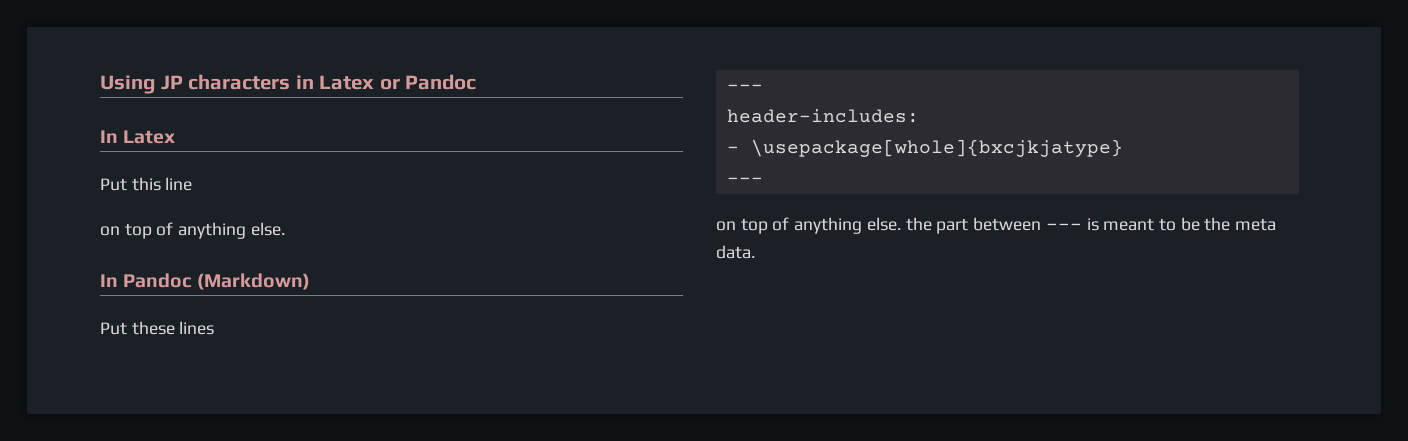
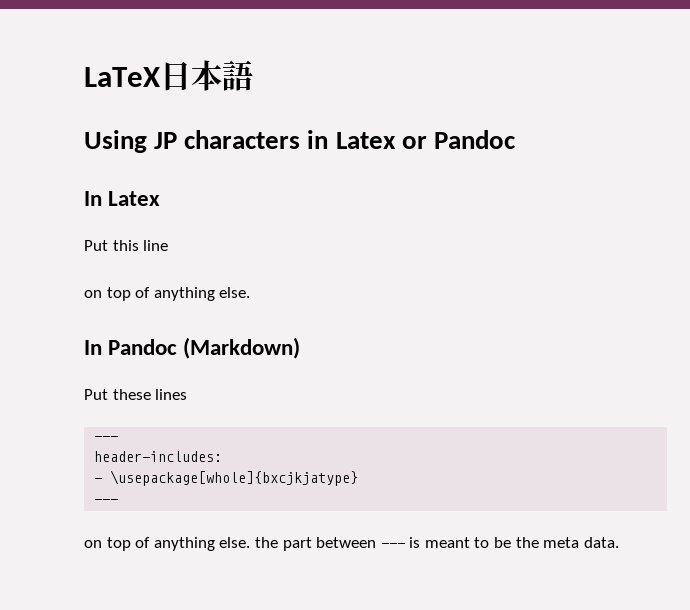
+ LaTeX日本語

